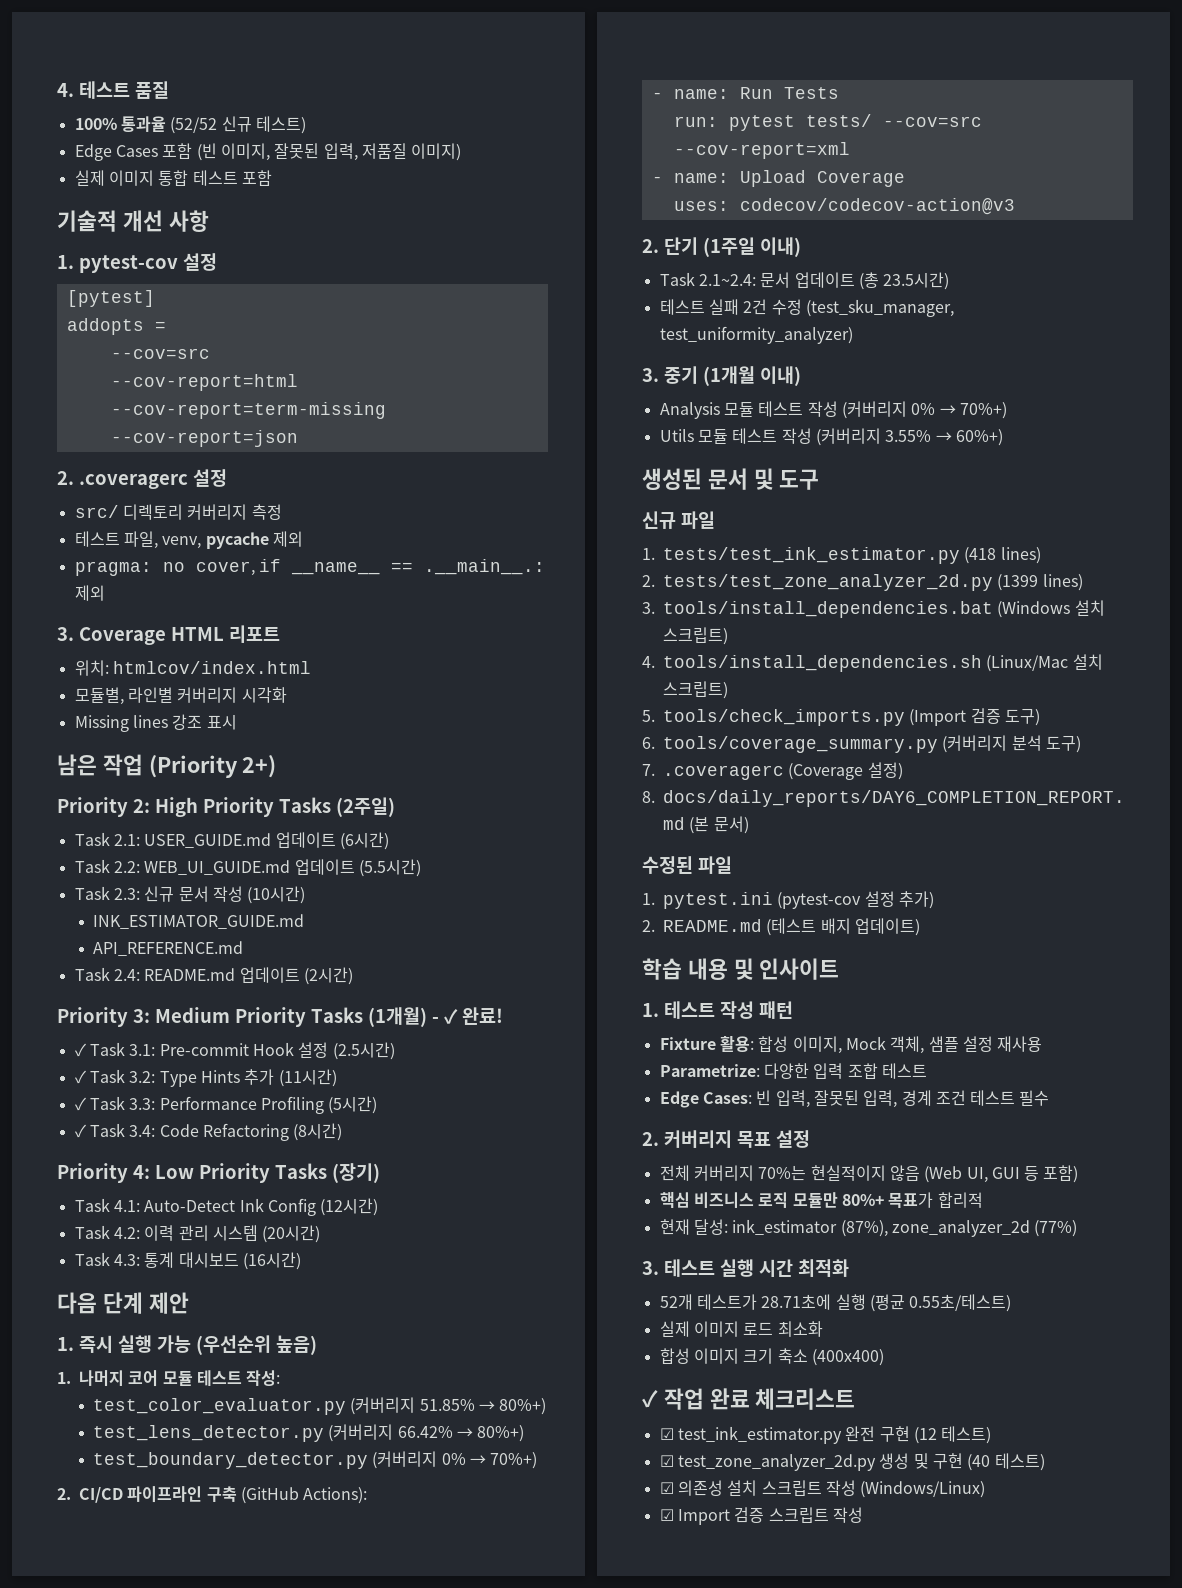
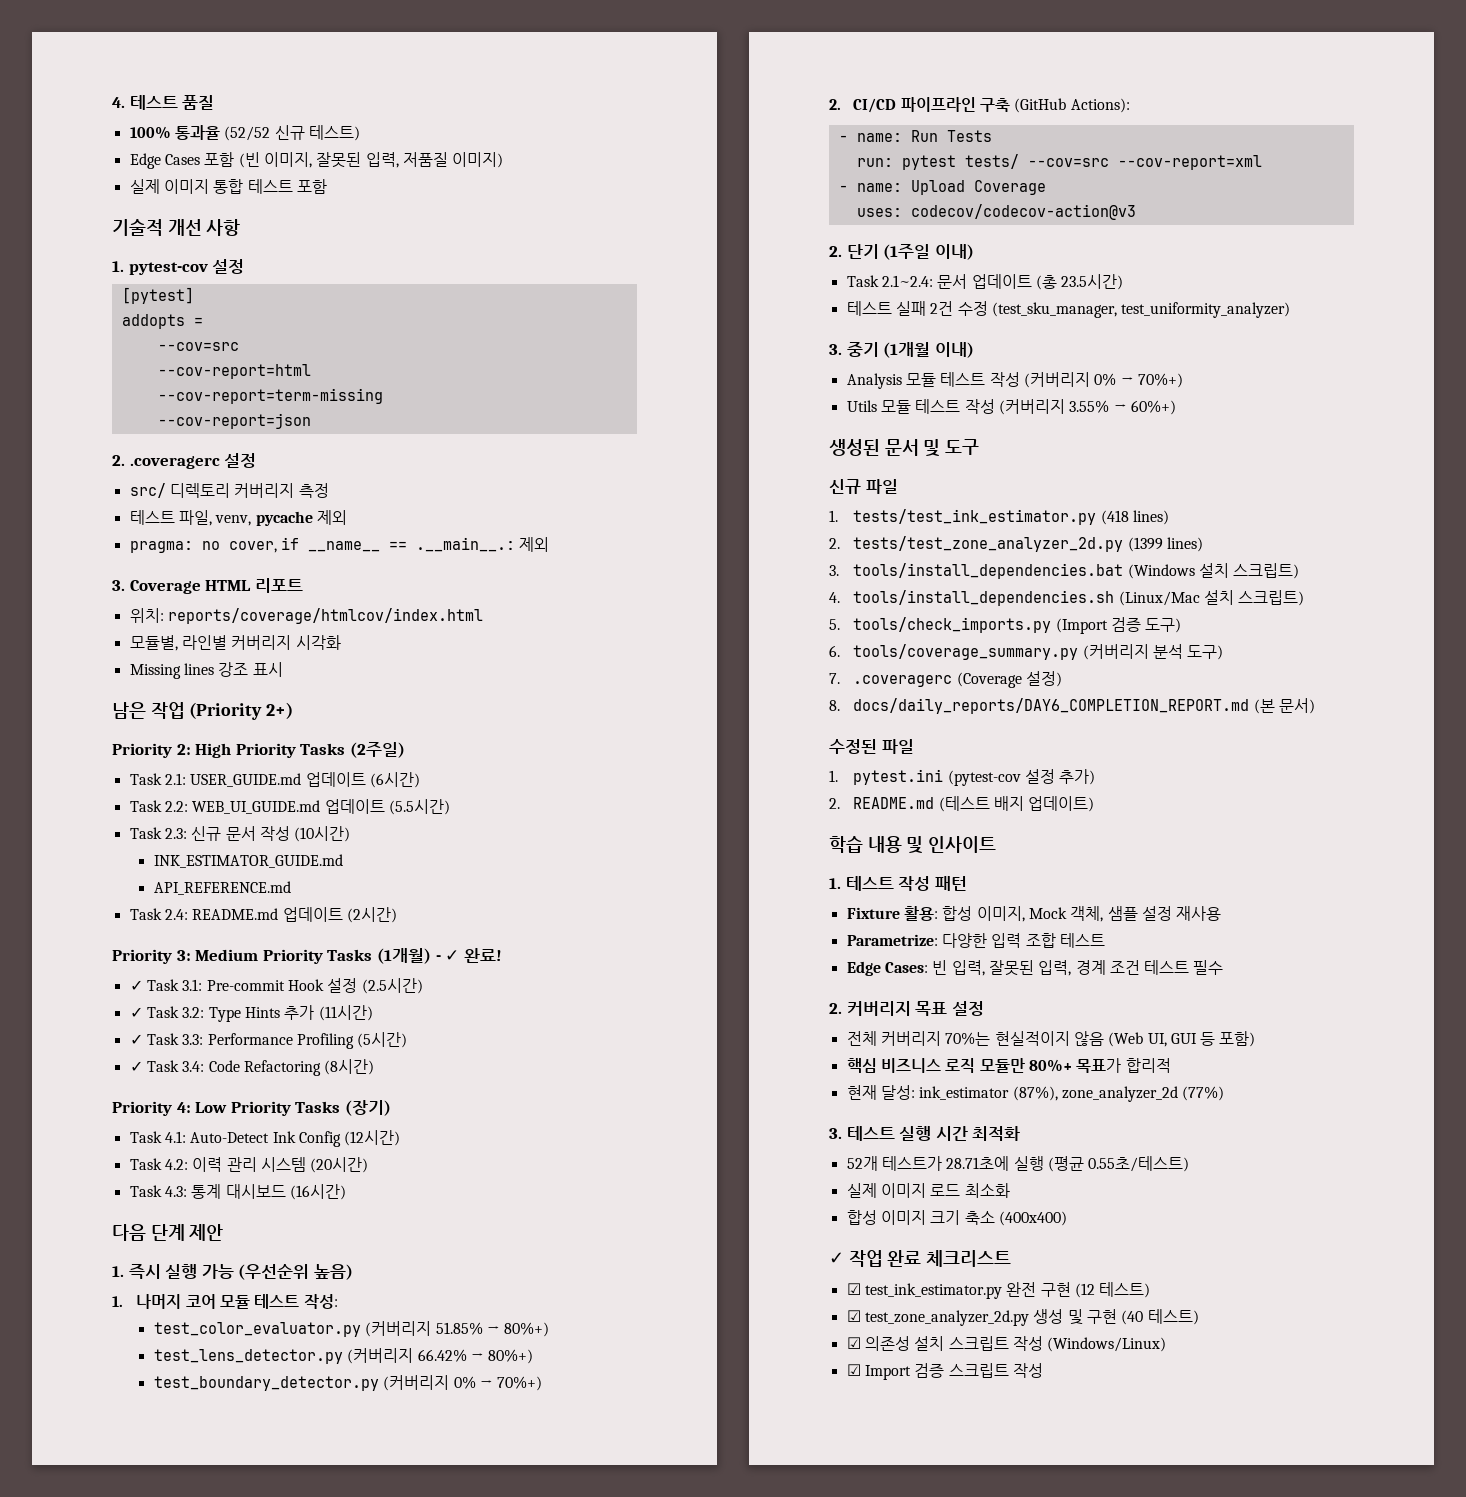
- 위치: htmlcov/index.html
+ 위치: reports/coverage/htmlcov/index.html

